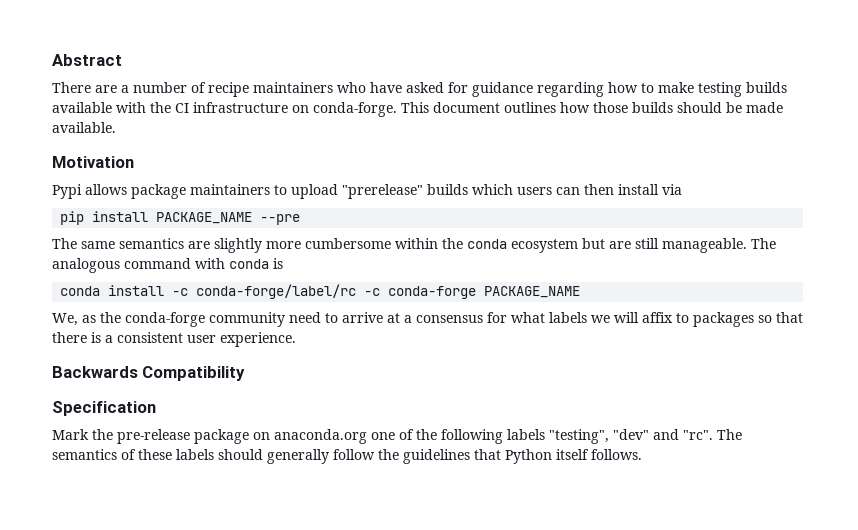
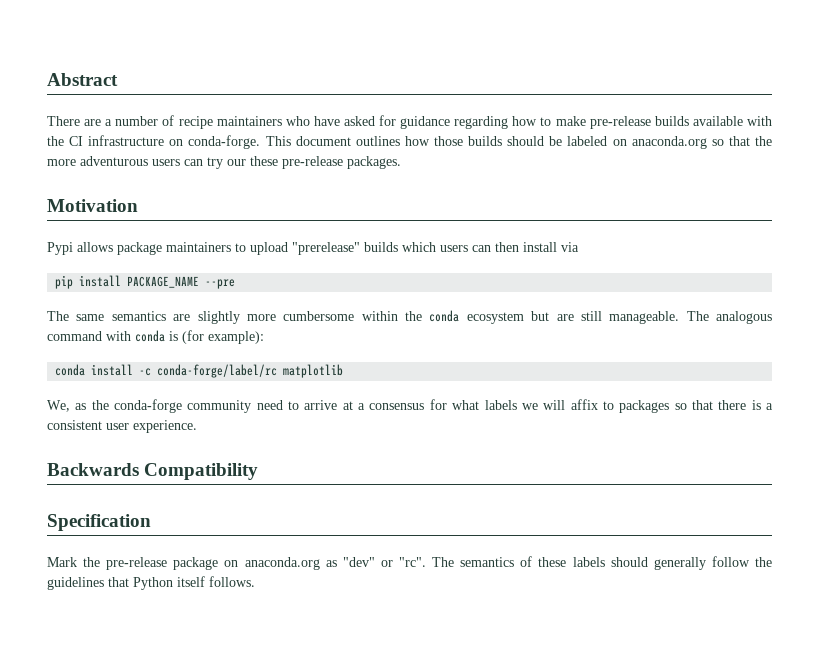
- There are a number of recipe maintainers who have asked for guidance regarding how to make testing builds available with the CI infrastructure on conda-forge.
+ There are a number of recipe maintainers who have asked for guidance regarding how to make pre-release builds available with the CI infrastructure on conda-forge.
- This document outlines how those builds should be made available.
+ This document outlines how those builds should be labeled on anaconda.org so that the more adventurous users can try our these pre-release packages.
- The analogous command with conda is
+ The analogous command with conda is (for example):
- conda install -c conda-forge/label/rc -c conda-forge PACKAGE_NAME
+ conda install -c conda-forge/label/rc matplotlib
- Mark the pre-release package on anaconda.org one of the following labels "testing", "dev" and "rc".
+ Mark the pre-release package on anaconda.org as "dev" or "rc".

